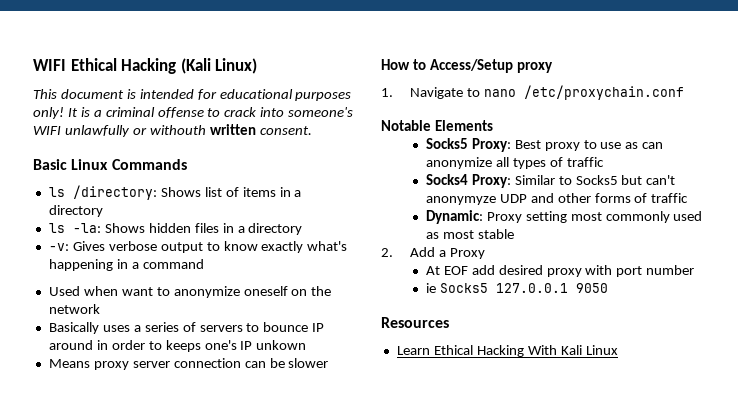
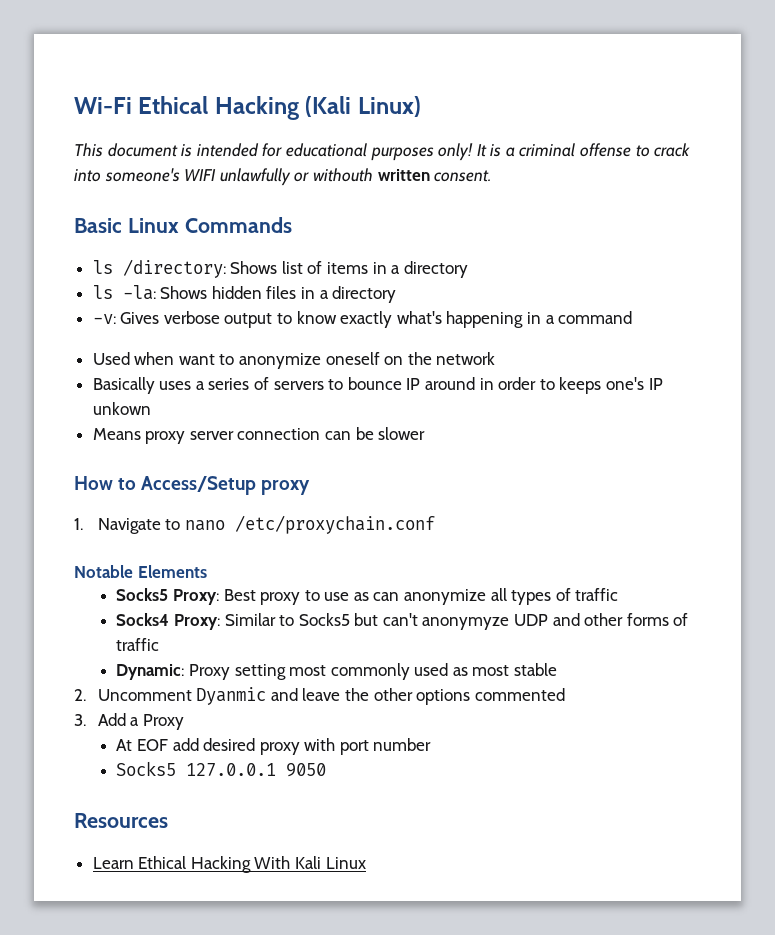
- WIFI Ethical Hacking (Kali Linux)
+ Wi-Fi Ethical Hacking (Kali Linux)
- 2. Add a Proxy
+ 2. Uncomment Dyanmic and leave the other options commented
+ 3. Add a Proxy
- ie Socks5 127.0.0.1 9050
+ Socks5 127.0.0.1 9050

